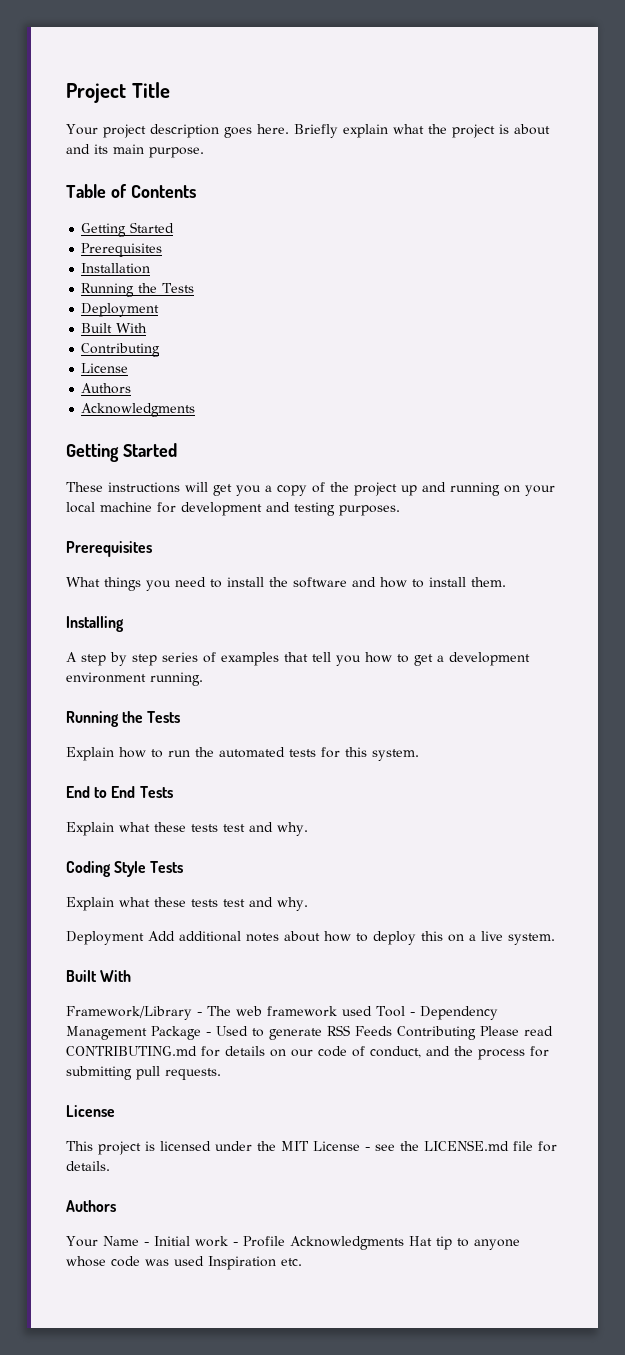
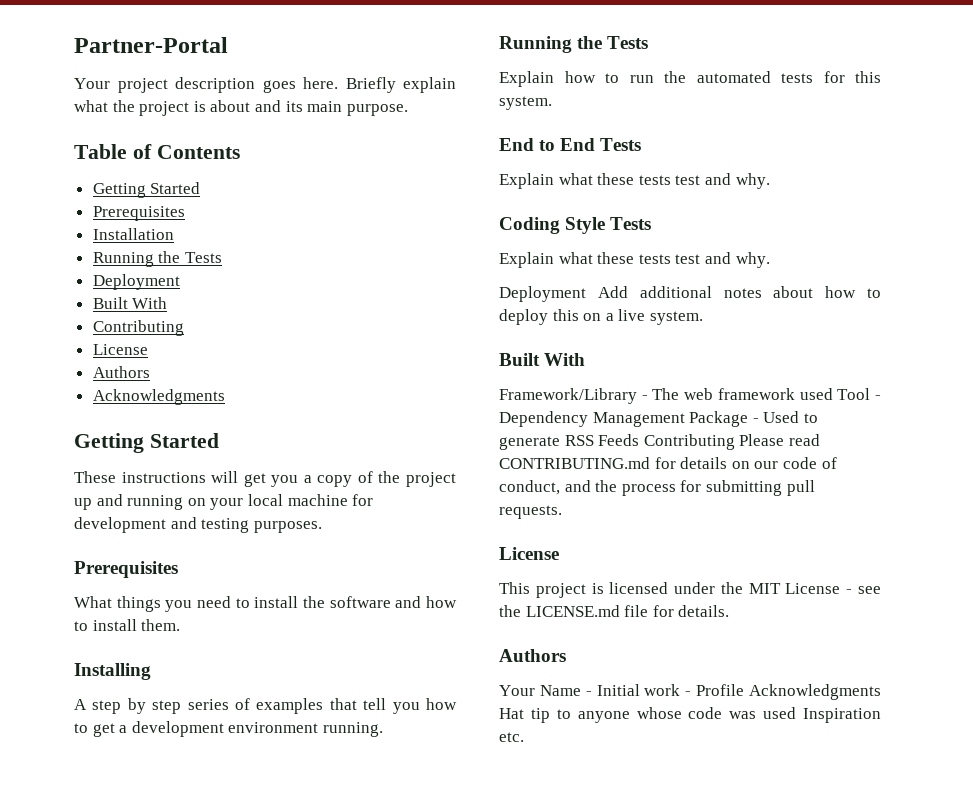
- Project Title
+ Partner-Portal

